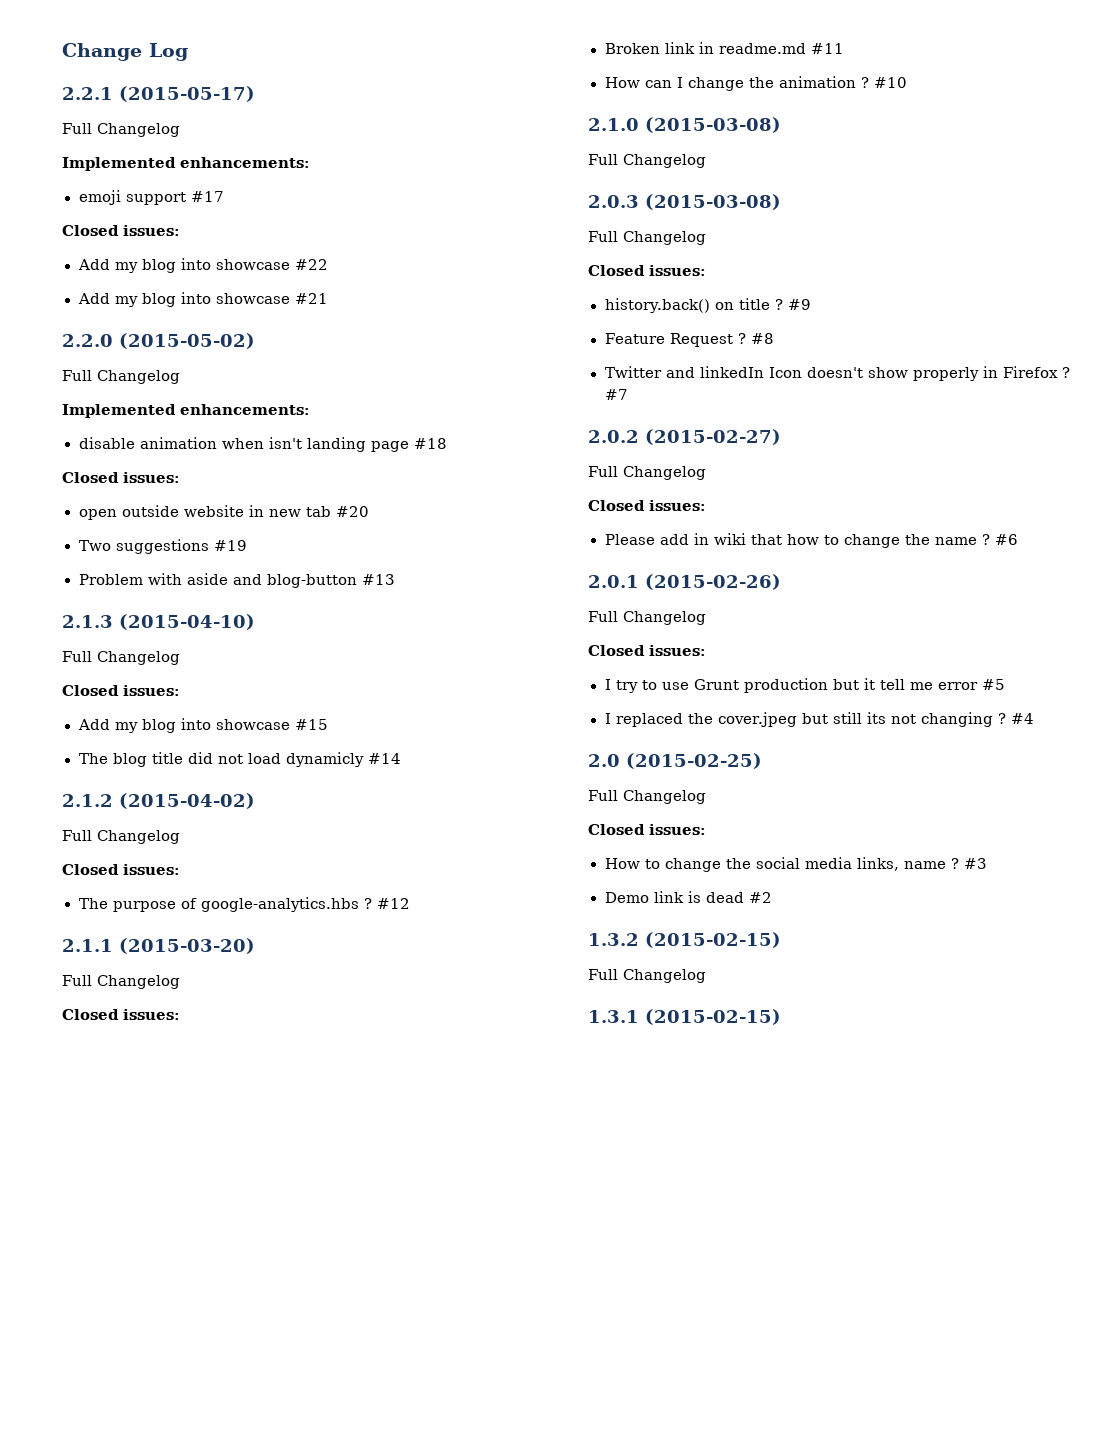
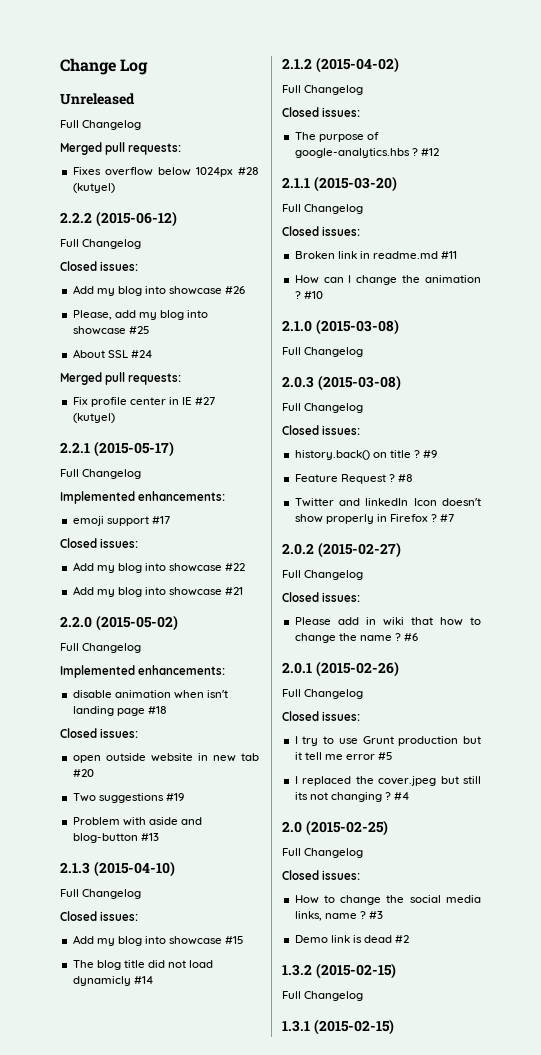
+ Unreleased
+ Full Changelog
+ Merged pull requests:
+ Fixes overflow below 1024px #28 (kutyel)
+ 2.2.2 (2015-06-12)
+ Full Changelog
+ Closed issues:
+ Add my blog into showcase #26
+ Please, add my blog into showcase #25
+ About SSL #24
+ Merged pull requests:
+ Fix profile center in IE #27 (kutyel)

